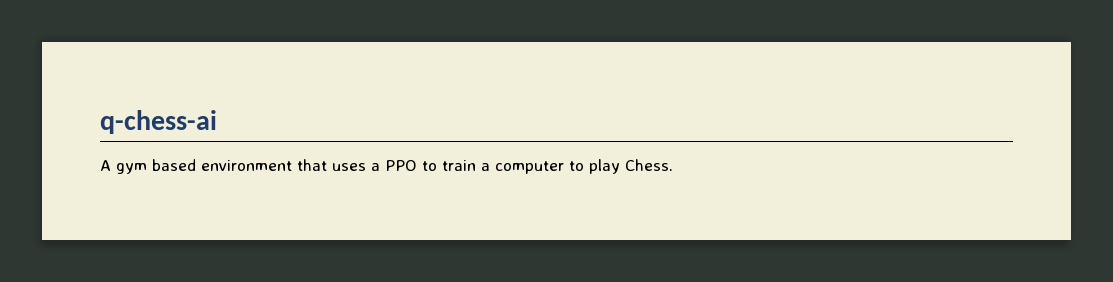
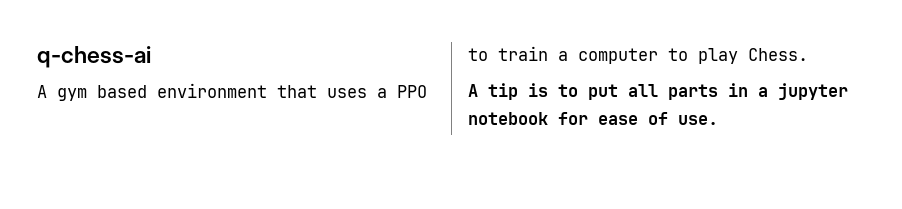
+ A tip is to put all parts in a jupyter notebook for ease of use.

